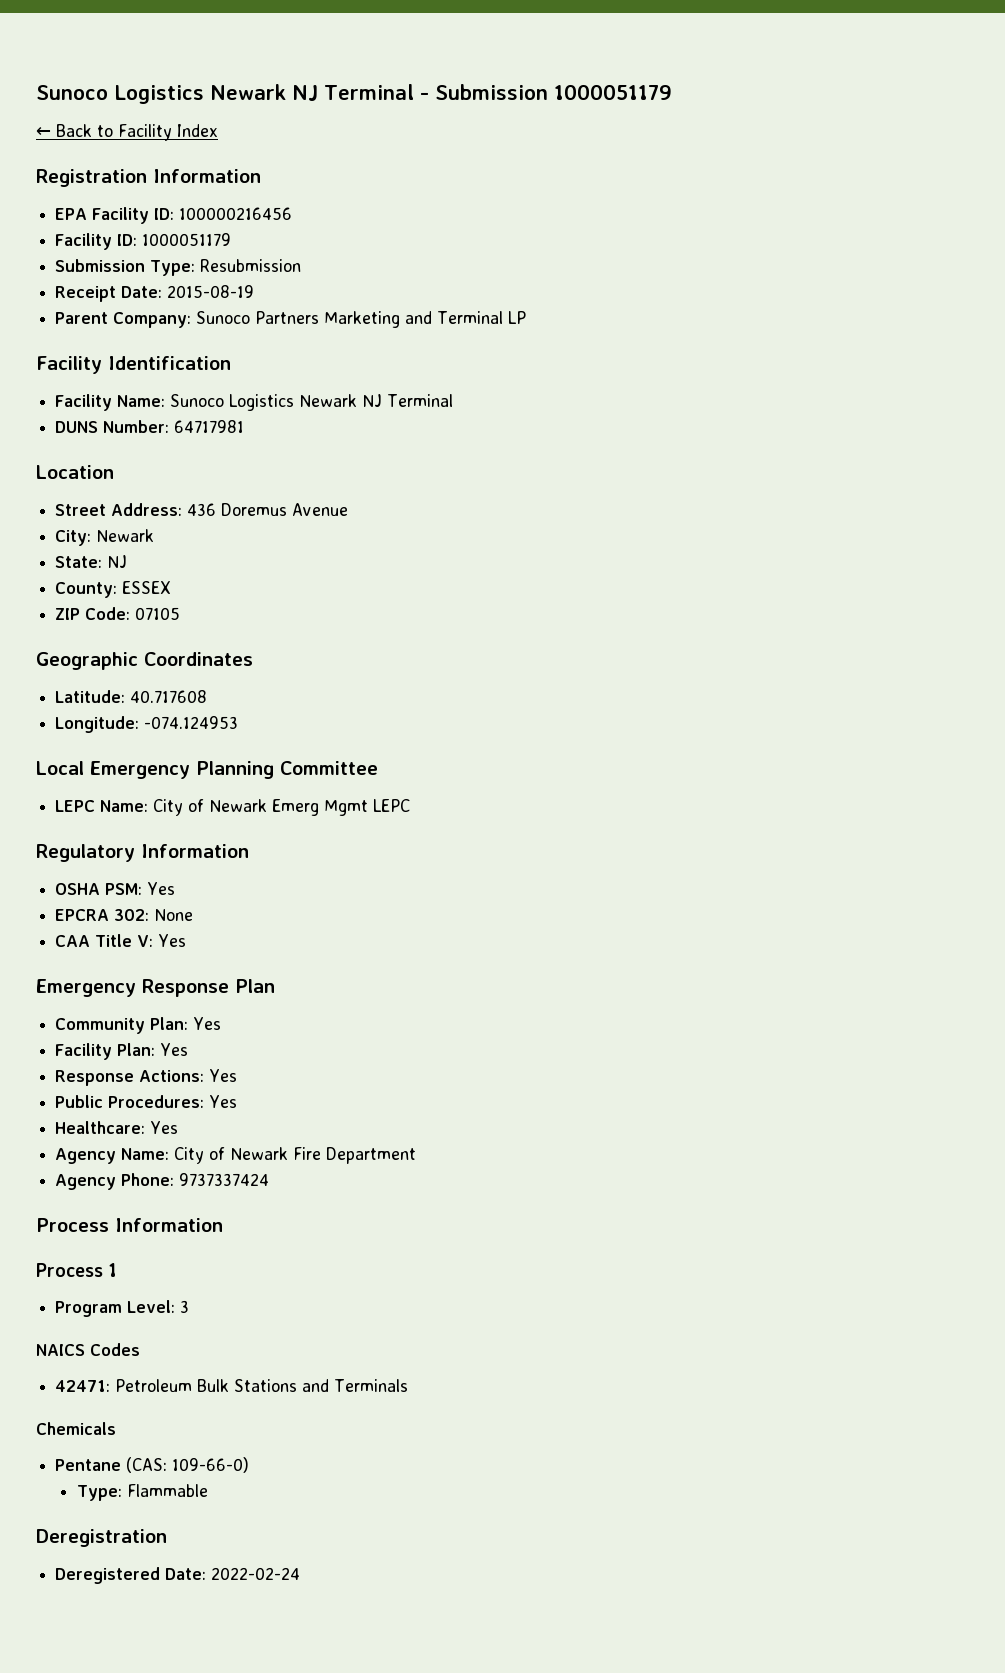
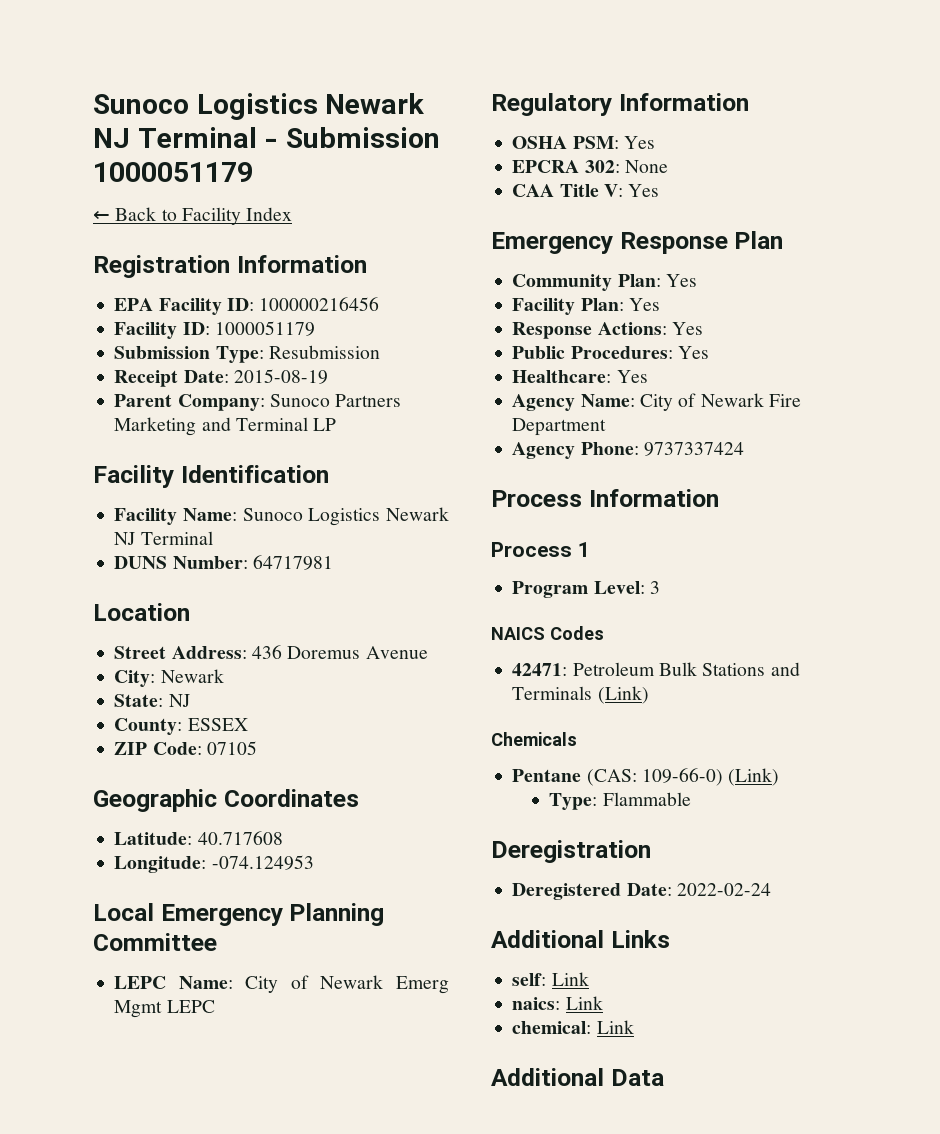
- 42471: Petroleum Bulk Stations and Terminals
+ 42471: Petroleum Bulk Stations and Terminals (Link)
- Pentane (CAS: 109-66-0)
+ Pentane (CAS: 109-66-0) (Link)
+ Additional Links
+ self: Link
+ naics: Link
+ chemical: Link
+ Additional Data

